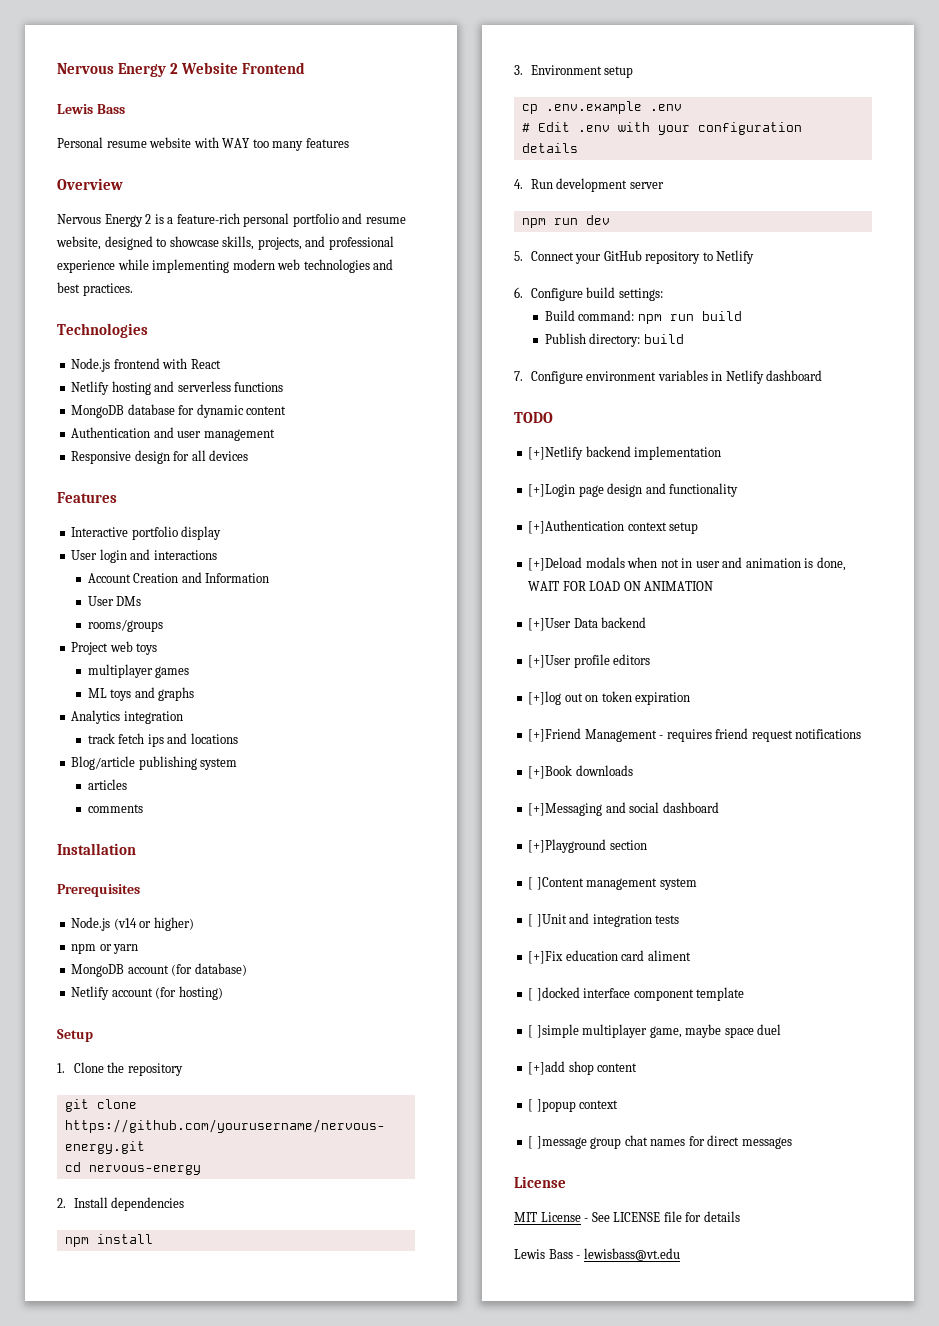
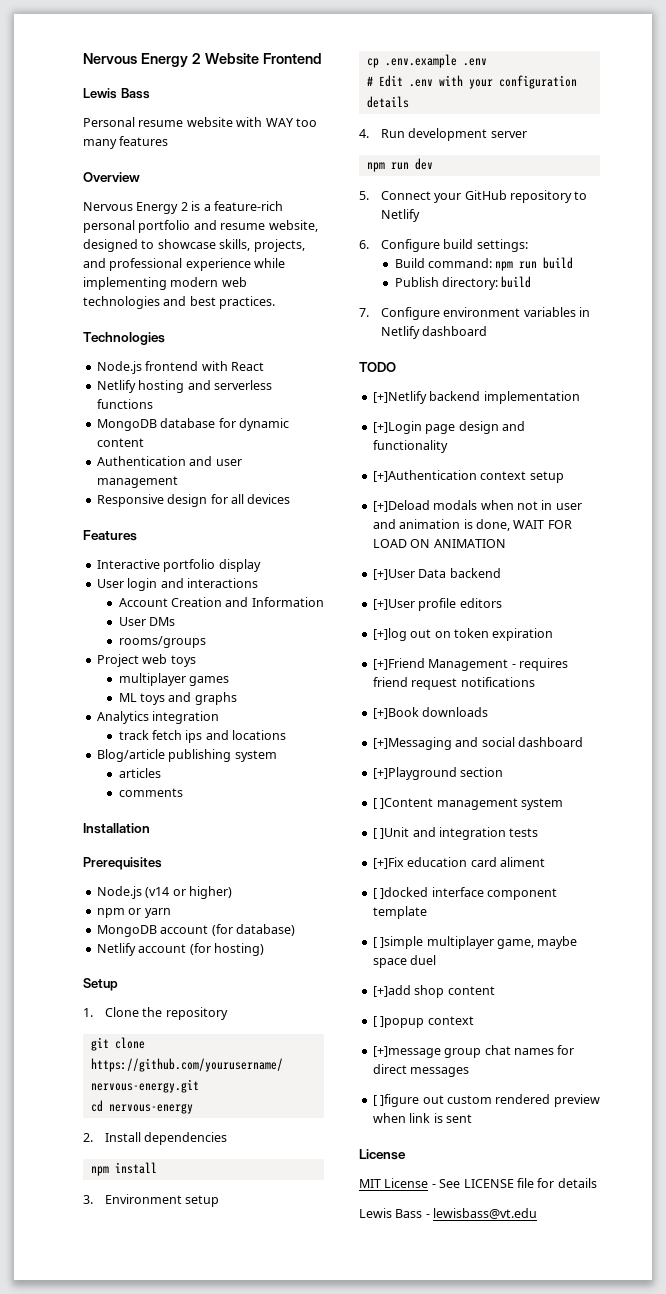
- [ ]message group chat names for direct messages
+ [+]message group chat names for direct messages
+ [ ]figure out custom rendered preview when link is sent

